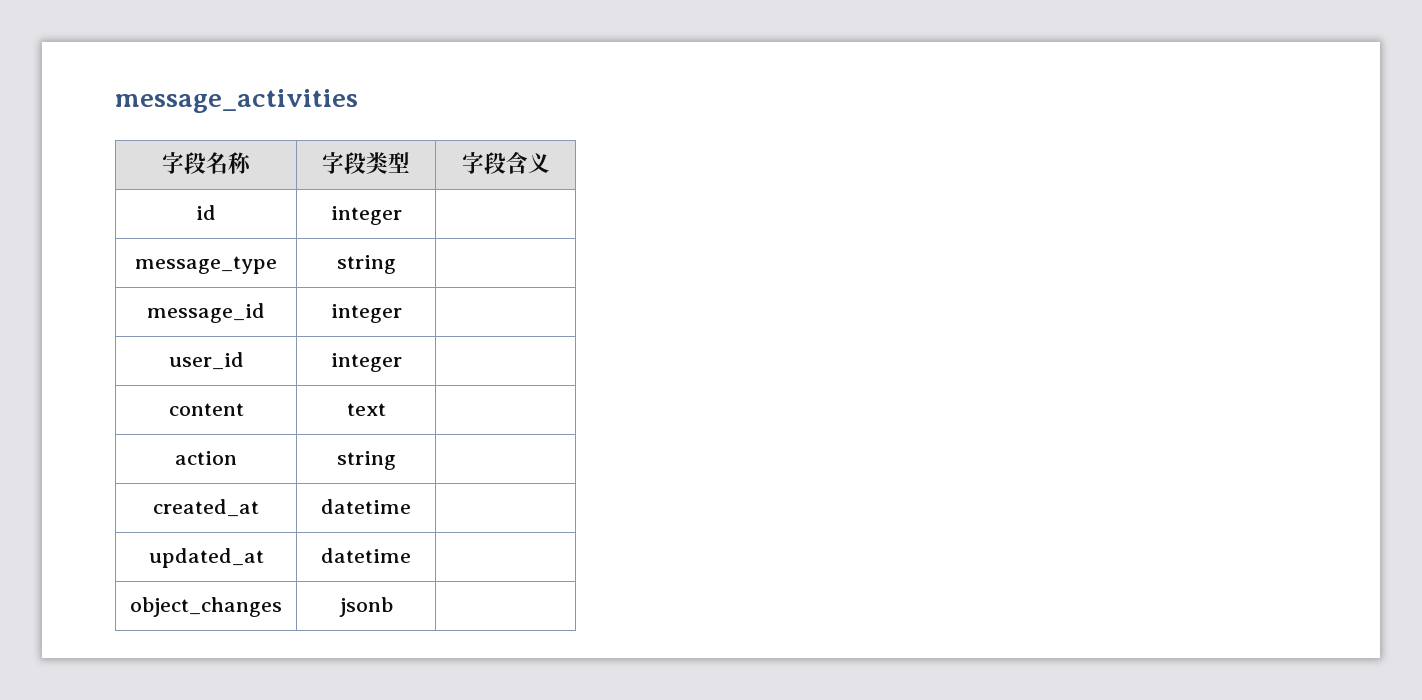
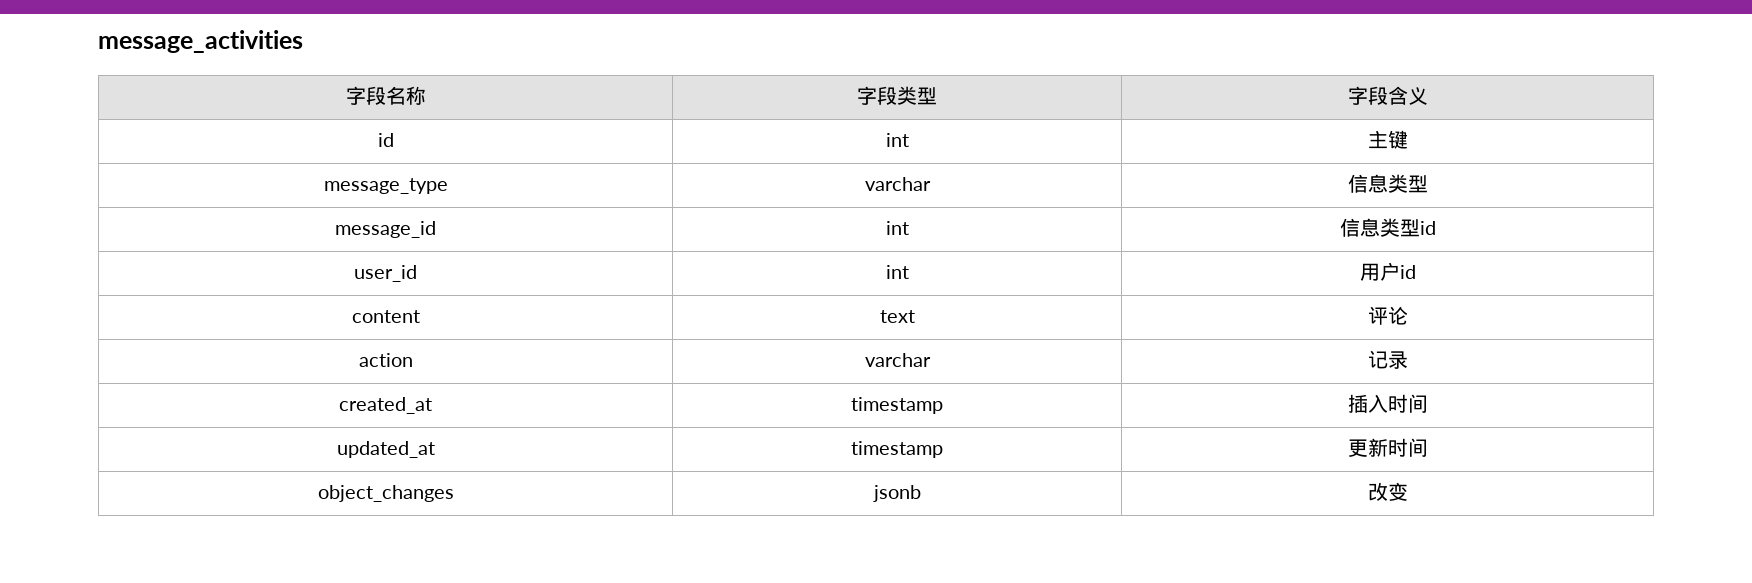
- id | integer |
+ id | int | 主键
- message_type | string |
- message_id | integer |
- user_id | integer |
+ message_type | varchar | 信息类型
+ message_id | int | 信息类型id
+ user_id | int | 用户id
- content | text |
+ content | text | 评论
- action | string |
+ action | varchar | 记录
- created_at | datetime |
- updated_at | datetime |
+ created_at | timestamp | 插入时间
+ updated_at | timestamp | 更新时间
- object_changes | jsonb |
+ object_changes | jsonb | 改变

